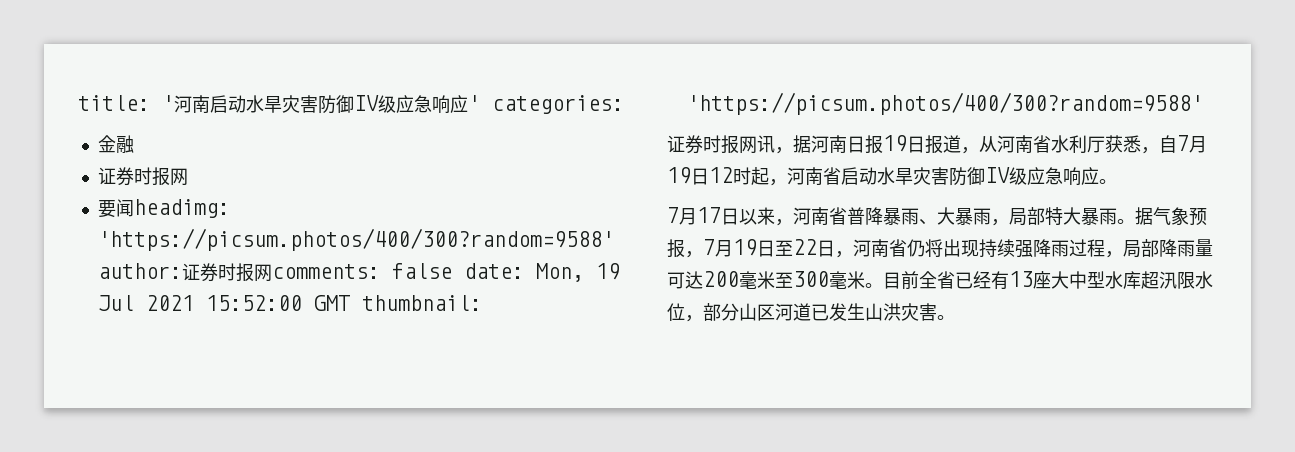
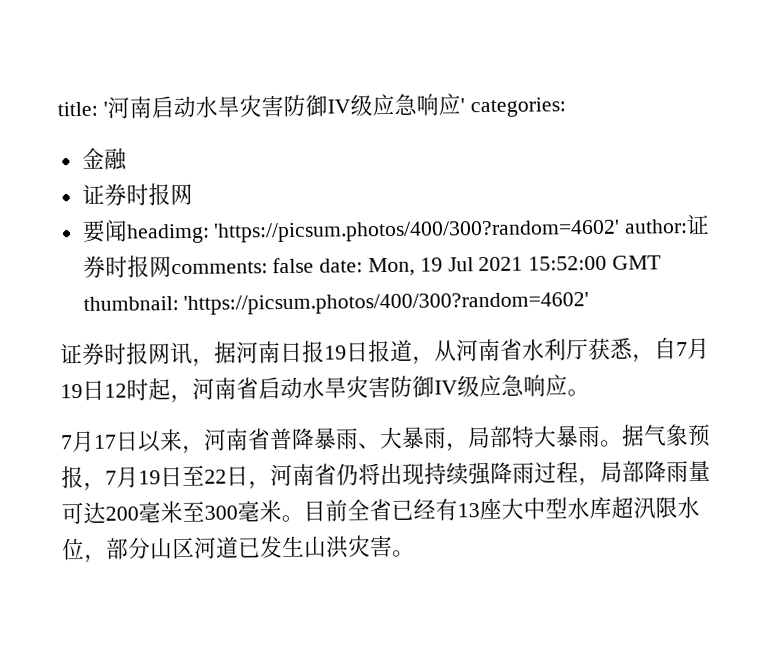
- 要闻headimg: 'https://picsum.photos/400/300?random=9588' author:证券时报网comments: false date: Mon, 19 Jul 2021 15:52:00 GMT thumbnail: 'https://picsum.photos/400/300?random=9588'
+ 要闻headimg: 'https://picsum.photos/400/300?random=4602' author:证券时报网comments: false date: Mon, 19 Jul 2021 15:52:00 GMT thumbnail: 'https://picsum.photos/400/300?random=4602'

